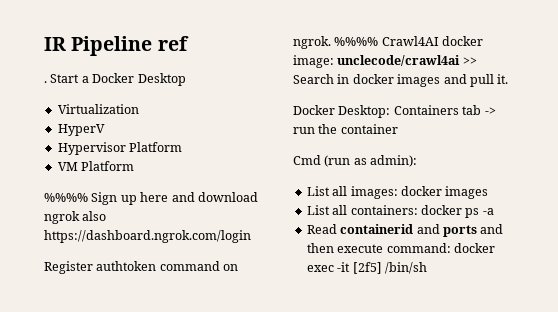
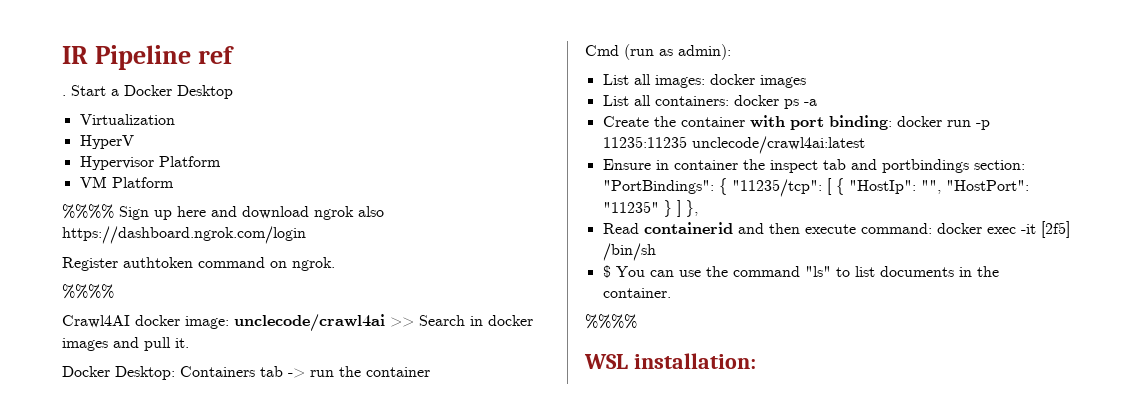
- Register authtoken command on ngrok. %%%% Crawl4AI docker image: unclecode/crawl4ai >> Search in docker images and pull it.
+ Register authtoken command on ngrok.
+ %%%%
+ Crawl4AI docker image: unclecode/crawl4ai >> Search in docker images and pull it.
+ Create the container with port binding: docker run -p 11235:11235 unclecode/crawl4ai:latest
+ Ensure in container the inspect tab and portbindings section: "PortBindings": { "11235/tcp": [ { "HostIp": "", "HostPort": "11235" } ] },
- Read containerid and ports and then execute command: docker exec -it [2f5] /bin/sh
+ Read containerid and then execute command: docker exec -it [2f5] /bin/sh
+ $ You can use the command "ls" to list documents in the container.
+ %%%%
+ WSL installation:

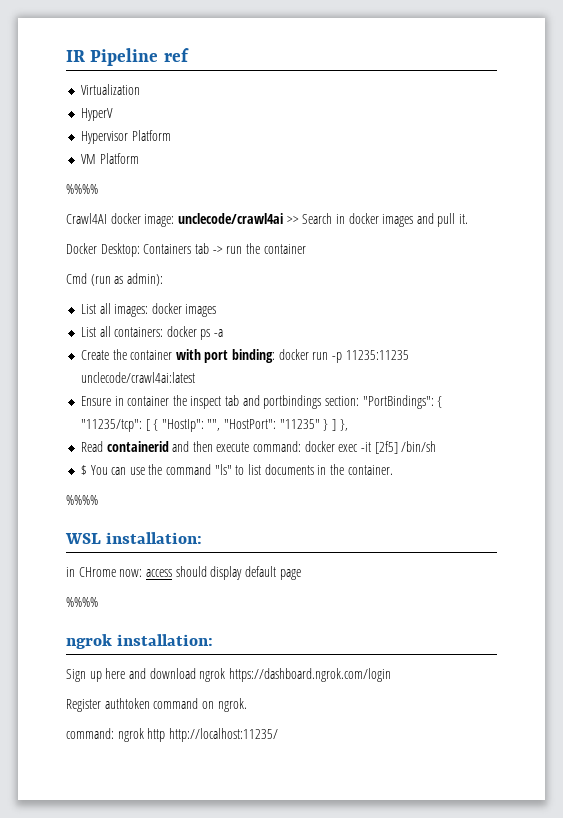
- . Start a Docker Desktop
- %%%% Sign up here and download ngrok also https://dashboard.ngrok.com/login
- Register authtoken command on ngrok.
+ in CHrome now: access should display default page
+ %%%%
+ ngrok installation:
+ Sign up here and download ngrok https://dashboard.ngrok.com/login
+ Register authtoken command on ngrok.
+ command: ngrok http http://localhost:11235/

